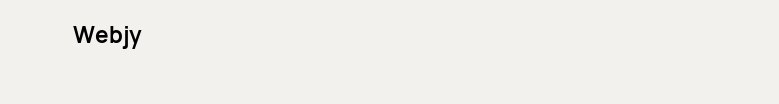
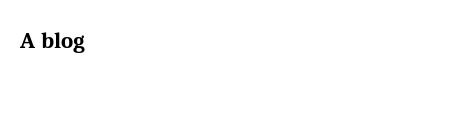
- Webjy
+ A blog

